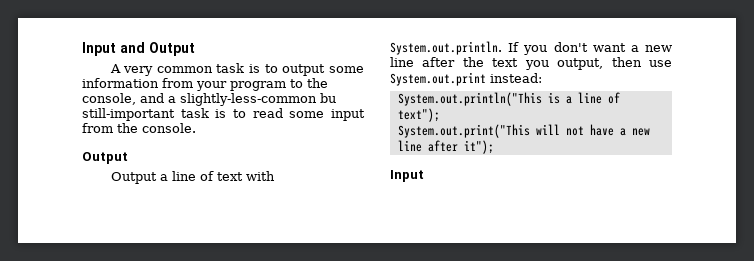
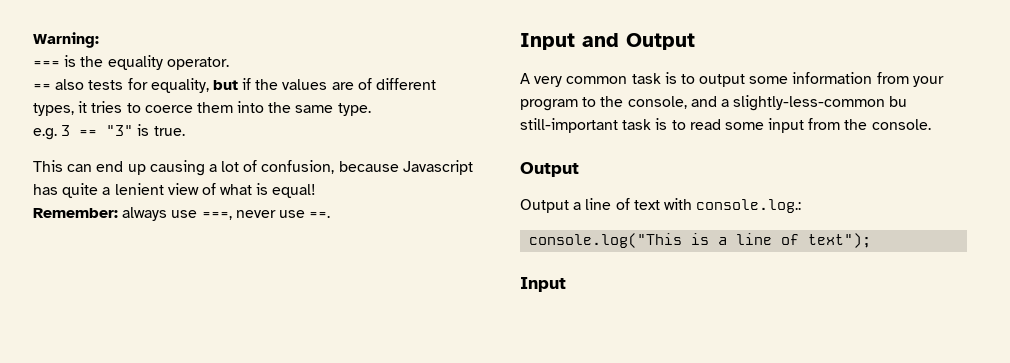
+ Warning:
+ === is the equality operator.
+ == also tests for equality, but if the values are of different types, it tries to coerce them into the same type.
+ e.g. 3 == "3" is true.
+ This can end up causing a lot of confusion, because Javascript has quite a lenient view of what is equal!
+ Remember: always use ===, never use ==.
- Output a line of text with System.out.println. If you don't want a new line after the text you output, then use System.out.print instead:
- System.out.println("This is a line of text");
+ Output a line of text with console.log.:
+ console.log("This is a line of text");
- System.out.print("This will not have a new line after it");

